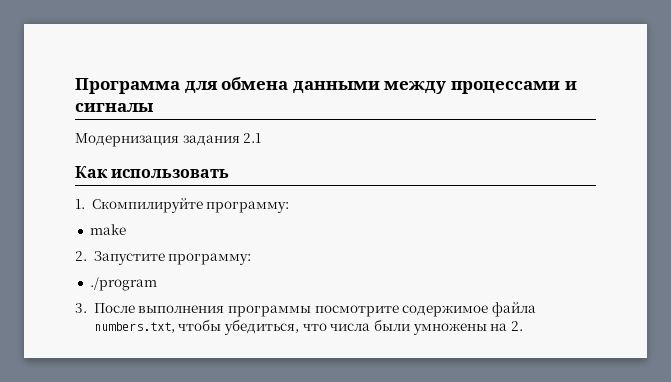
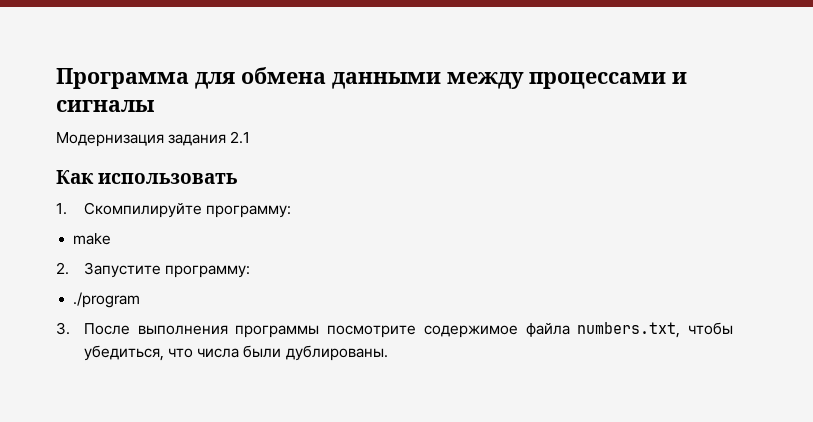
- 3. После выполнения программы посмотрите содержимое файла numbers.txt, чтобы убедиться, что числа были умножены на 2.
+ 3. После выполнения программы посмотрите содержимое файла numbers.txt, чтобы убедиться, что числа были дублированы.

